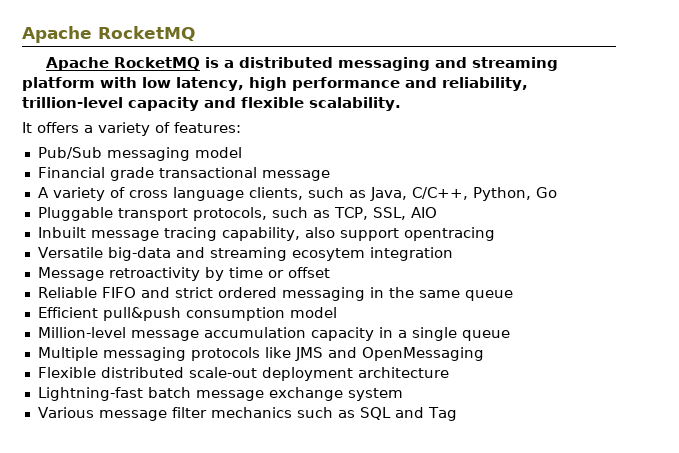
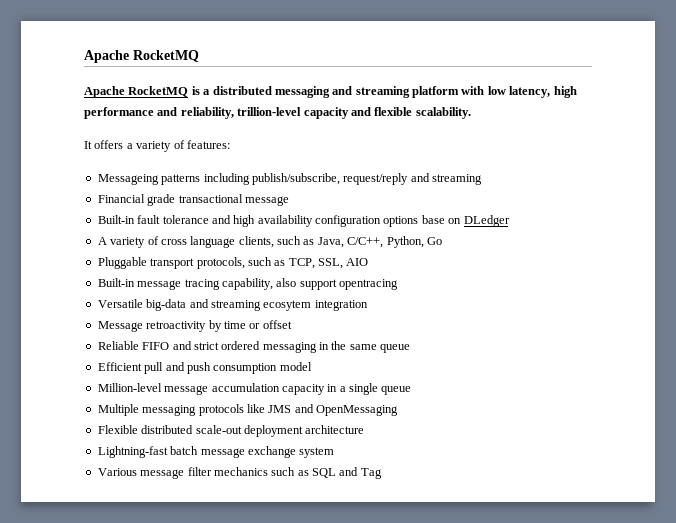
- Pub/Sub messaging model
+ Messageing patterns including publish/subscribe, request/reply and streaming
  Financial grade transactional message
+ Built-in fault tolerance and high availability configuration options base on DLedger
- Inbuilt message tracing capability, also support opentracing
+ Built-in message tracing capability, also support opentracing
- Efficient pull&push consumption model
+ Efficient pull and push consumption model

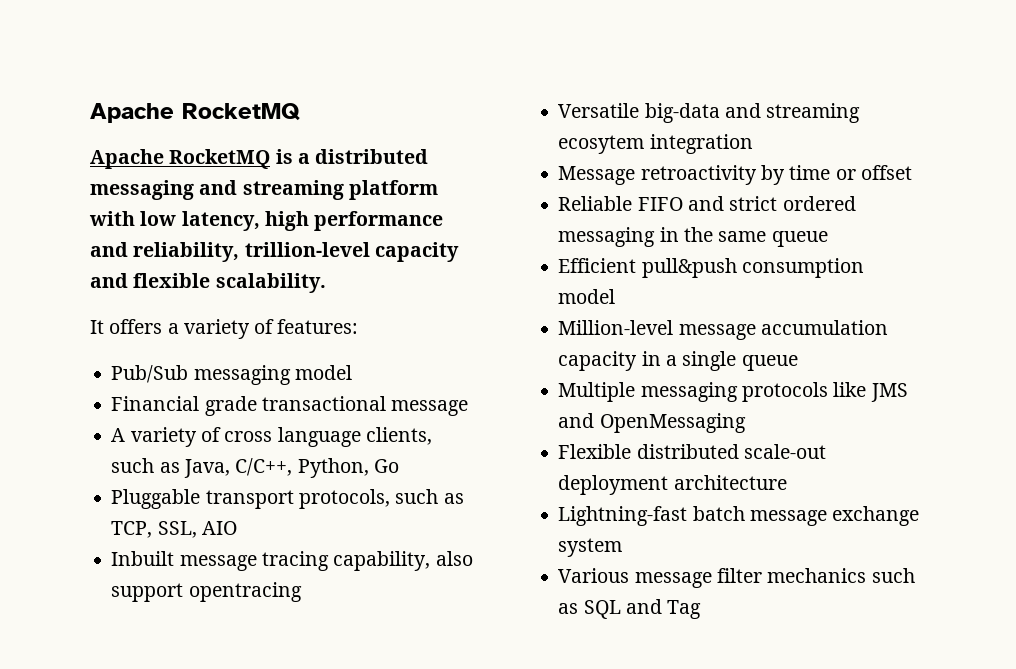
- Messageing patterns including publish/subscribe, request/reply and streaming
+ Pub/Sub messaging model
  Financial grade transactional message
- Built-in fault tolerance and high availability configuration options base on DLedger
- Built-in message tracing capability, also support opentracing
+ Inbuilt message tracing capability, also support opentracing
- Efficient pull and push consumption model
+ Efficient pull&push consumption model

